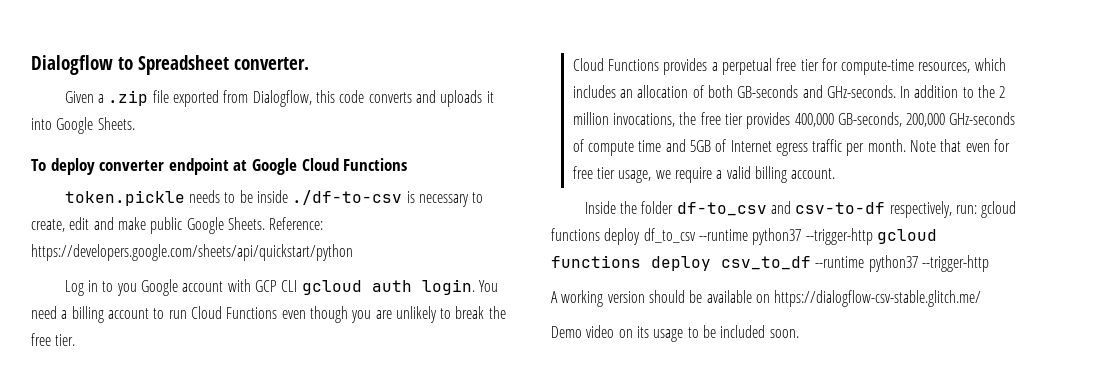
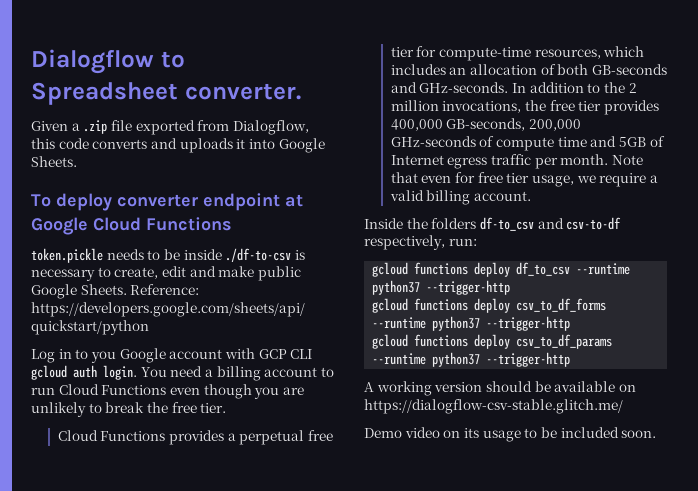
- Inside the folder df-to_csv and csv-to-df respectively, run: gcloud functions deploy df_to_csv --runtime python37 --trigger-http gcloud functions deploy csv_to_df --runtime python37 --trigger-http
+ Inside the folders df-to_csv and csv-to-df respectively, run:
+ gcloud functions deploy df_to_csv --runtime python37 --trigger-http
+ gcloud functions deploy csv_to_df_forms --runtime python37 --trigger-http
+ gcloud functions deploy csv_to_df_params --runtime python37 --trigger-http

